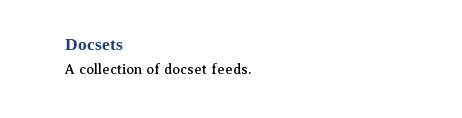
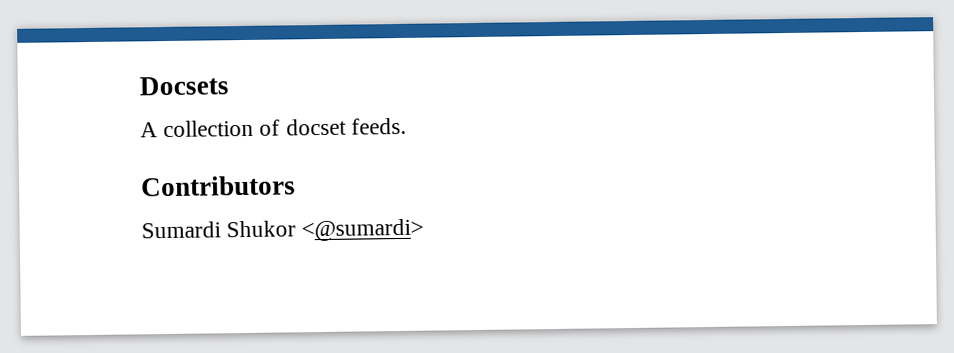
+ Contributors
+ Sumardi Shukor <@sumardi>

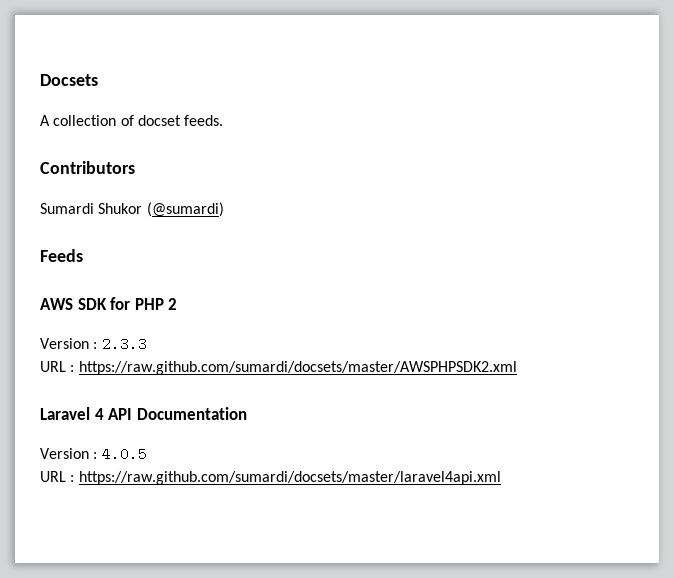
- Sumardi Shukor <@sumardi>
+ Sumardi Shukor (@sumardi)
+ Feeds
+ AWS SDK for PHP 2
+ Version : 2.3.3
+ URL : https://raw.github.com/sumardi/docsets/master/AWSPHPSDK2.xml
+ Laravel 4 API Documentation
+ Version : 4.0.5
+ URL : https://raw.github.com/sumardi/docsets/master/laravel4api.xml

